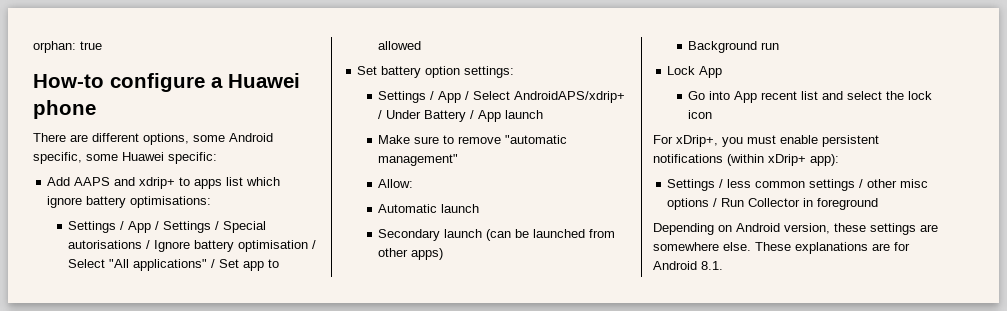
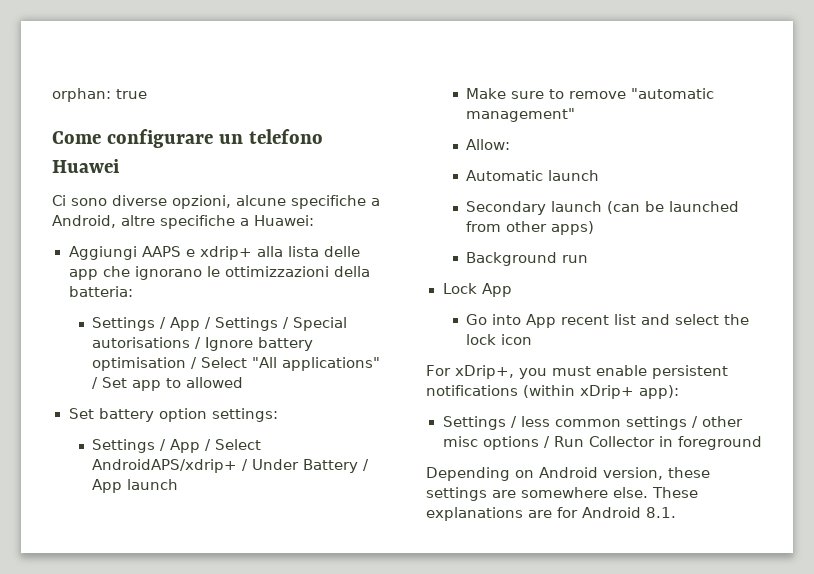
- How-to configure a Huawei phone
- There are different options, some Android specific, some Huawei specific:
- Add AAPS and xdrip+ to apps list which ignore battery optimisations:
+ Come configurare un telefono Huawei
+ Ci sono diverse opzioni, alcune specifiche a Android, altre specifiche a Huawei:
+ Aggiungi AAPS e xdrip+ alla lista delle app che ignorano le ottimizzazioni della batteria:

